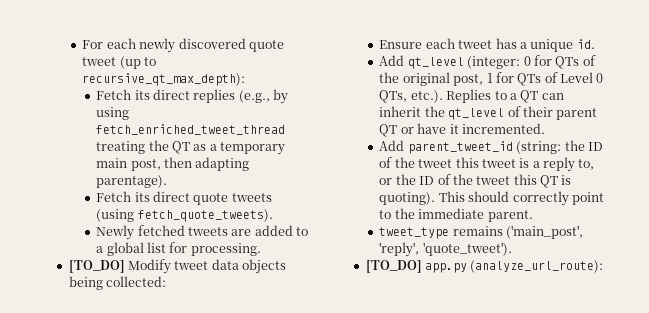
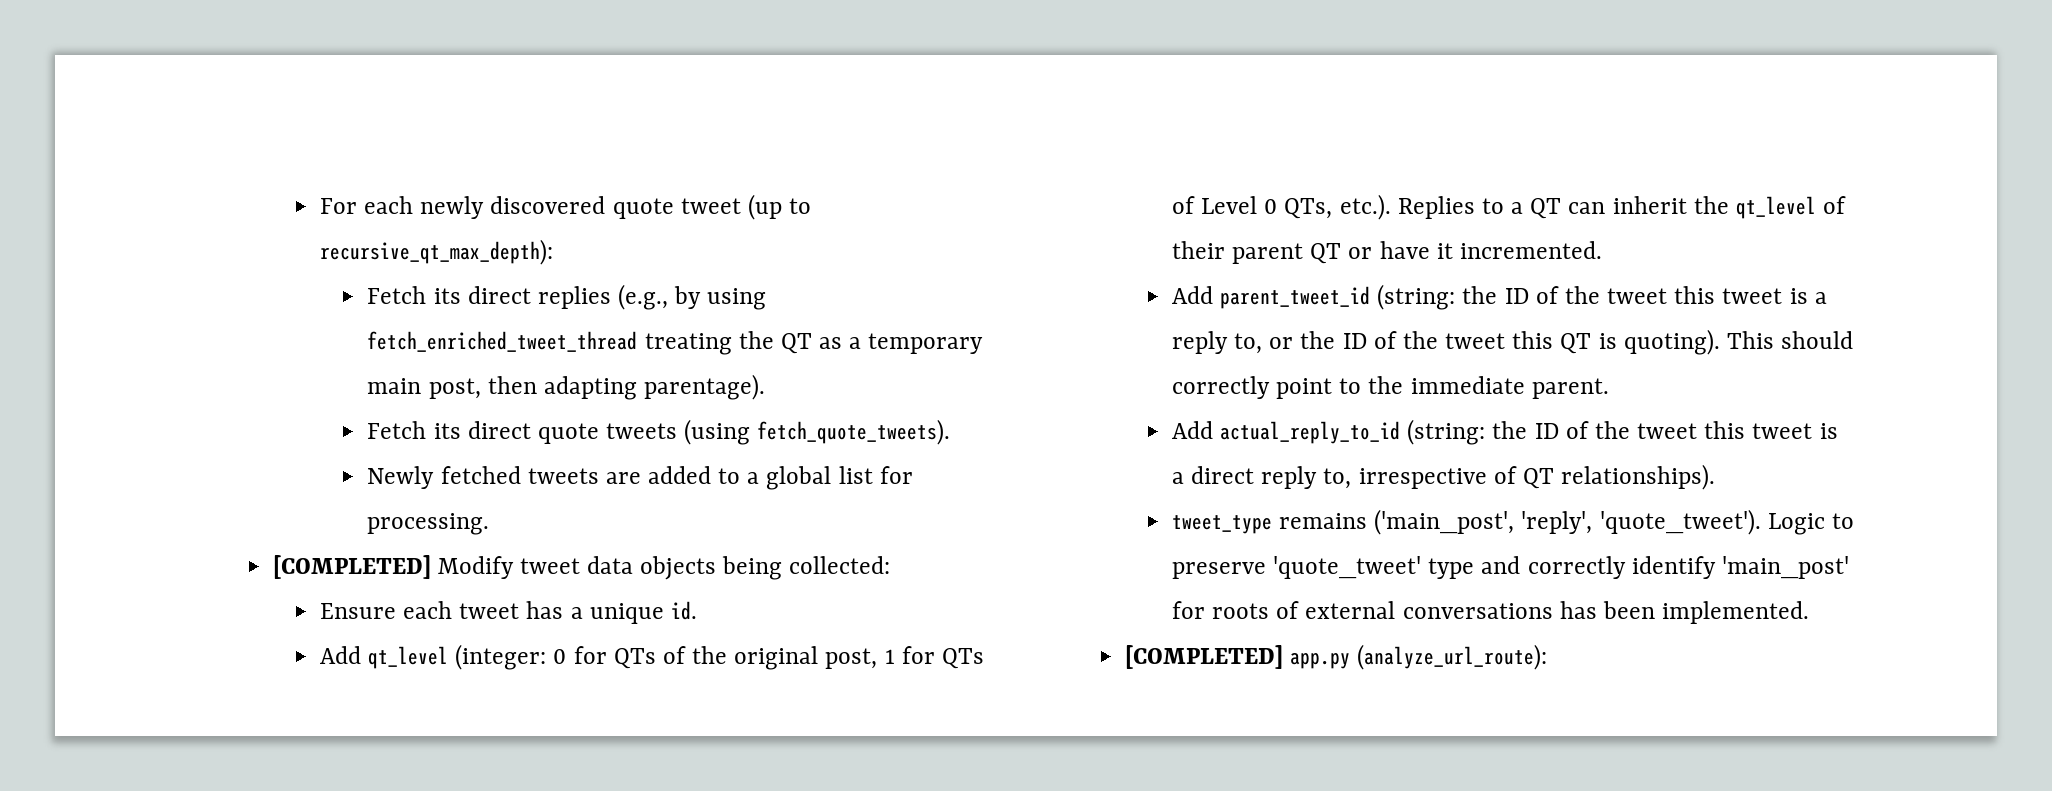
- [TO_DO] Modify tweet data objects being collected:
+ [COMPLETED] Modify tweet data objects being collected:
+ Add actual_reply_to_id (string: the ID of the tweet this tweet is a direct reply to, irrespective of QT relationships).
- tweet_type remains ('main_post', 'reply', 'quote_tweet').
- [TO_DO] app.py (analyze_url_route):
+ tweet_type remains ('main_post', 'reply', 'quote_tweet'). Logic to preserve 'quote_tweet' type and correctly identify 'main_post' for roots of external conversations has been implemented.
+ [COMPLETED] app.py (analyze_url_route):

